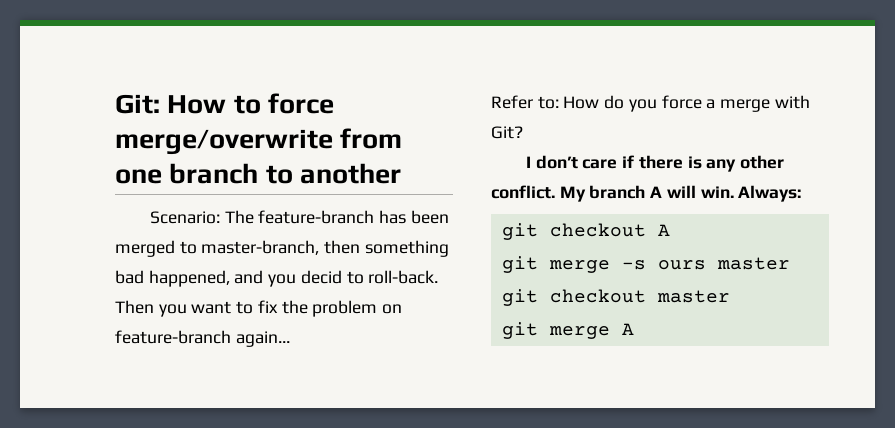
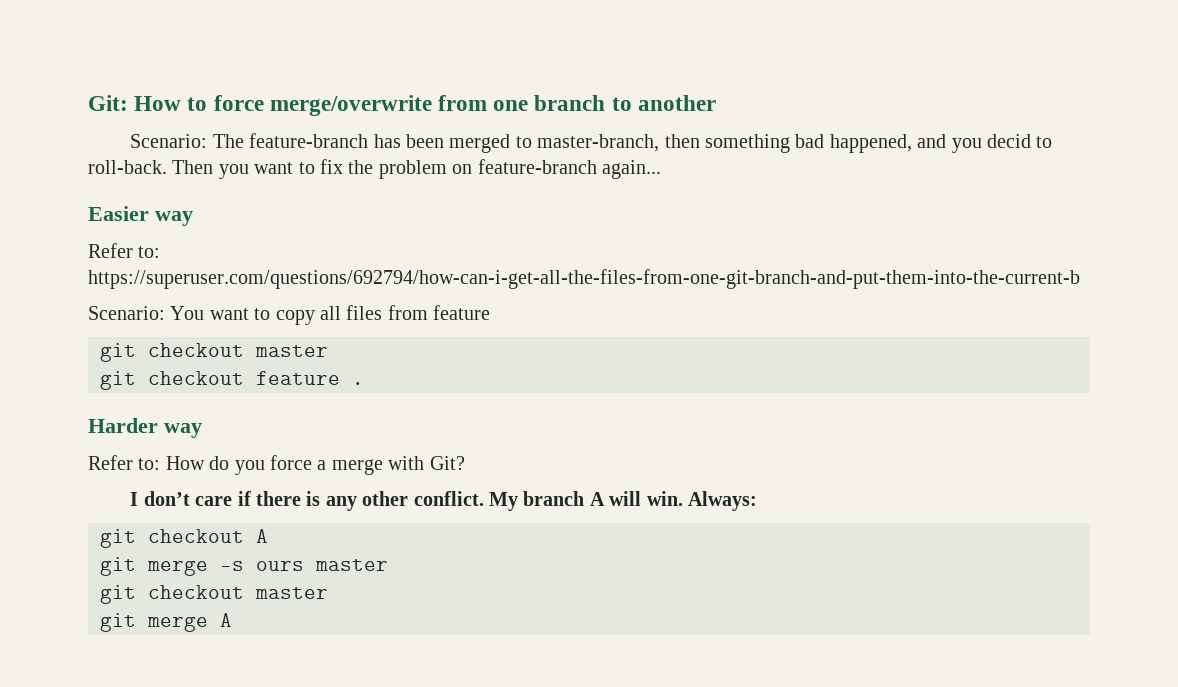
+ Easier way
+ Refer to: https://superuser.com/questions/692794/how-can-i-get-all-the-files-from-one-git-branch-and-put-them-into-the-current-b
+ Scenario: You want to copy all files from feature
+ git checkout master
+ git checkout feature .
+ Harder way

